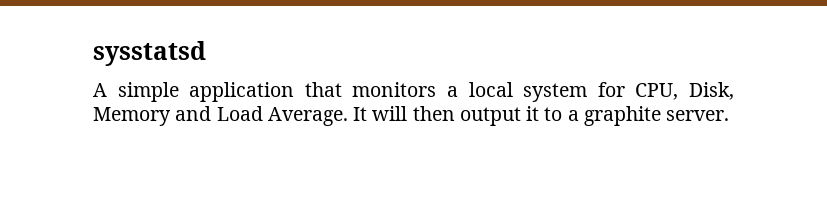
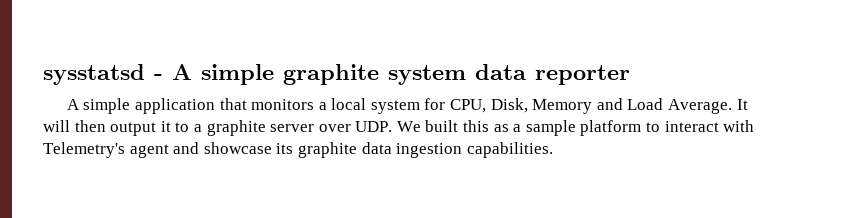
- sysstatsd
+ sysstatsd - A simple graphite system data reporter
- It will then output it to a graphite server.
+ It will then output it to a graphite server over UDP. We built this as a sample platform to interact with Telemetry's agent and showcase its graphite data ingestion capabilities.

